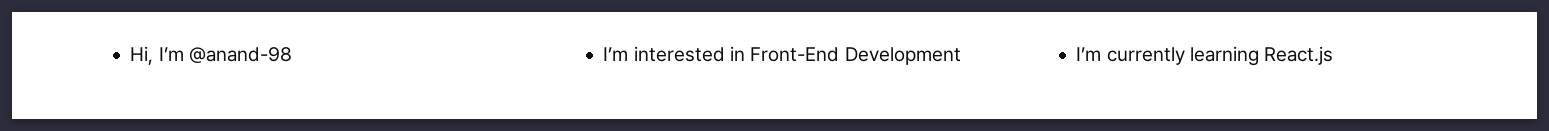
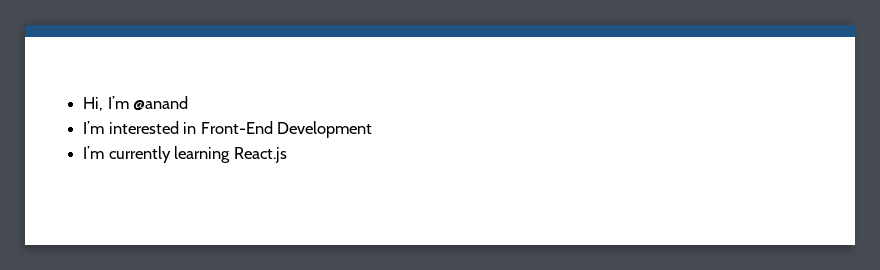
- Hi, I’m @anand-98
+ Hi, I’m @anand

